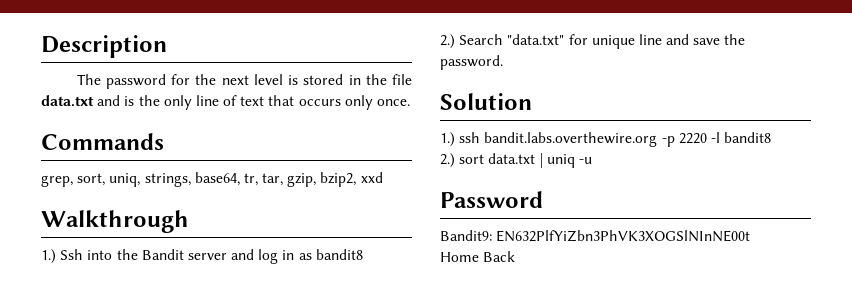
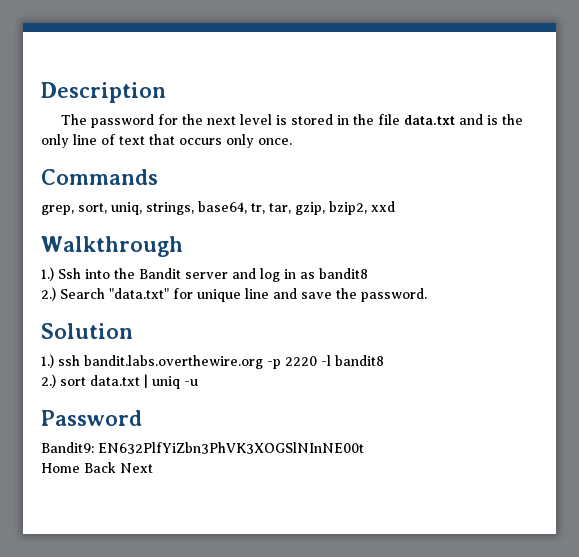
- Home Back
+ Home Back Next

